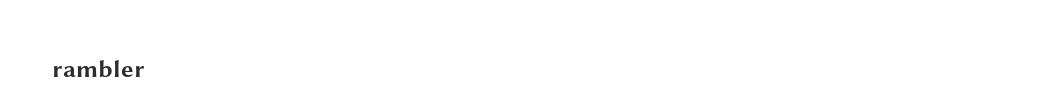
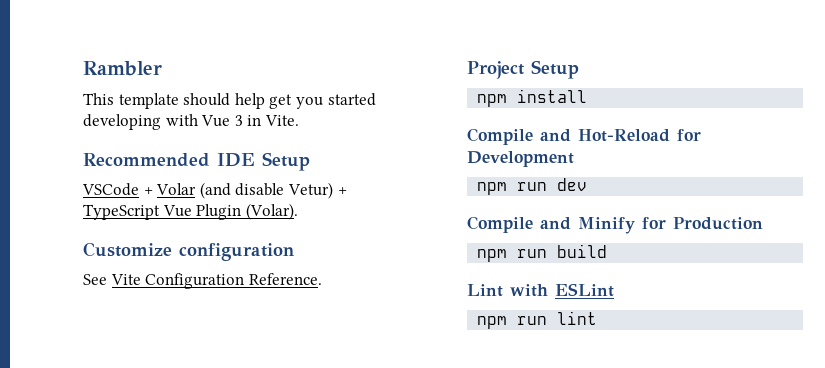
- rambler
+ Rambler
+ This template should help get you started developing with Vue 3 in Vite.
+ Recommended IDE Setup
+ VSCode + Volar (and disable Vetur) + TypeScript Vue Plugin (Volar).
+ Customize configuration
+ See Vite Configuration Reference.
+ Project Setup
+ npm install
+ Compile and Hot-Reload for Development
+ npm run dev
+ Compile and Minify for Production
+ npm run build
+ Lint with ESLint
+ npm run lint

